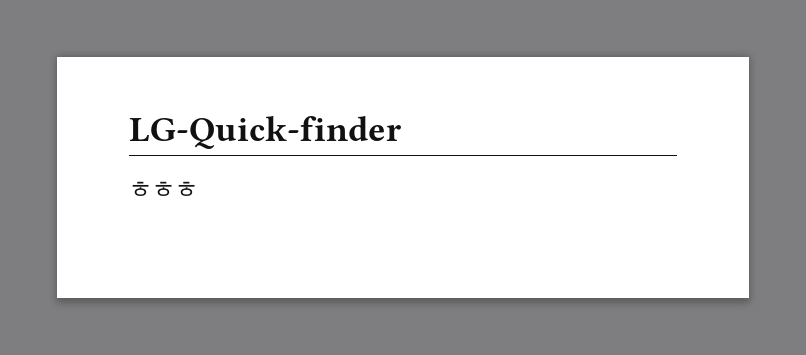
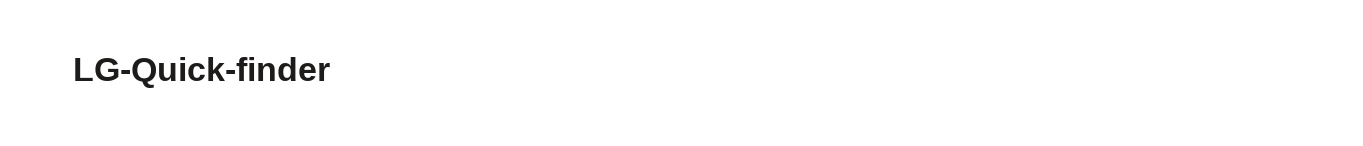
- ㅎㅎㅎ

